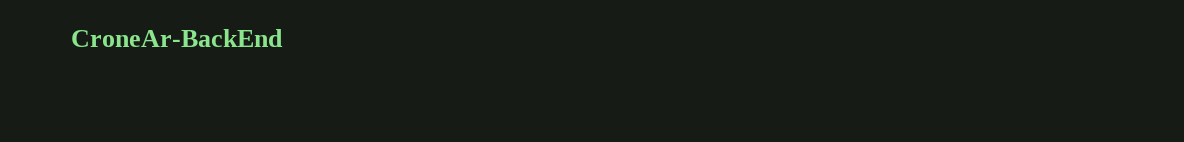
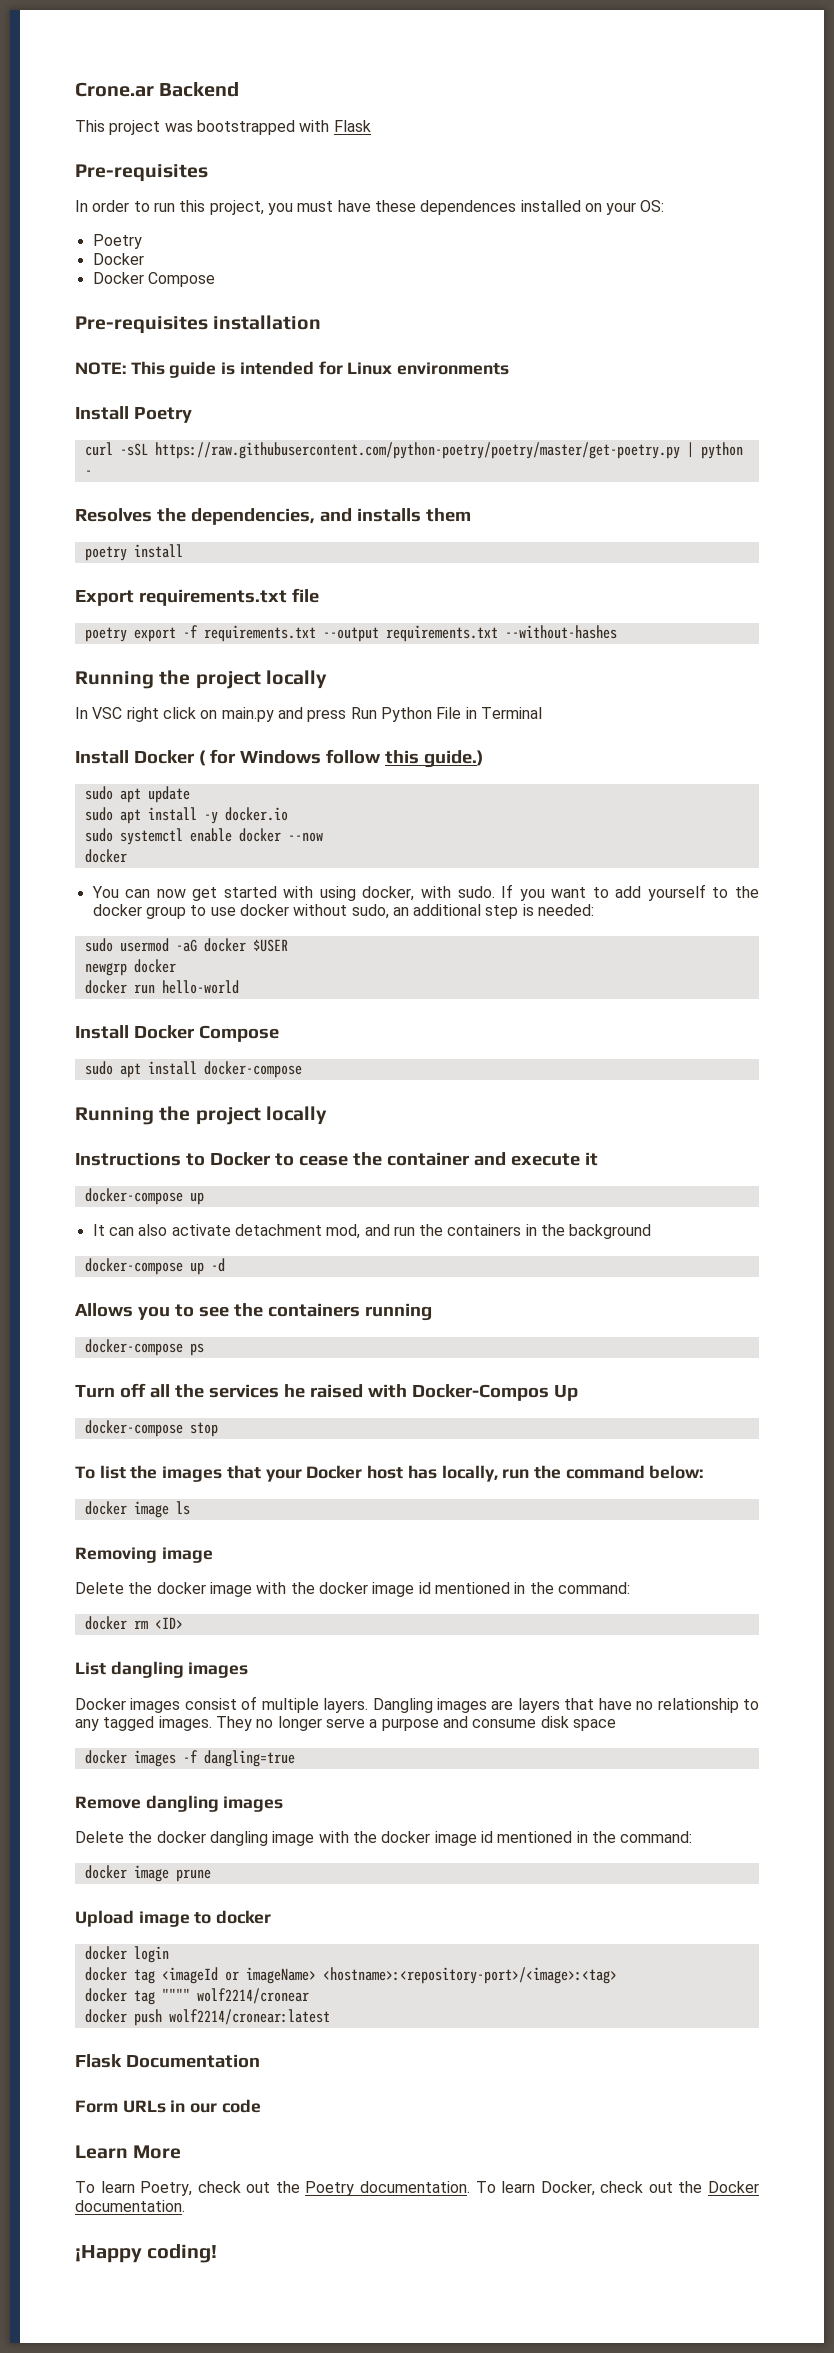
- CroneAr-BackEnd
+ Crone.ar Backend
+ This project was bootstrapped with Flask
+ Pre-requisites
+ In order to run this project, you must have these dependences installed on your OS:
+ Poetry
+ Docker
+ Docker Compose
+ Pre-requisites installation
+ NOTE: This guide is intended for Linux environments
+ Install Poetry
+ curl -sSL https://raw.githubusercontent.com/python-poetry/poetry/master/get-poetry.py | python -
+ Resolves the dependencies, and installs them
+ poetry install
+ Export requirements.txt file
+ poetry export -f requirements.txt --output requirements.txt --without-hashes
+ Running the project locally
+ In VSC right click on main.py and press Run Python File in Terminal
+ Install Docker ( for Windows follow this guide.)
+ sudo apt update
+ sudo apt install -y docker.io
+ sudo systemctl enable docker --now
+ docker
+ You can now get started with using docker, with sudo. If you want to add yourself to the docker group to use docker without sudo, an additional step is needed:
+ sudo usermod -aG docker $USER
+ newgrp docker
+ docker run hello-world
+ Install Docker Compose
+ sudo apt install docker-compose
+ Running the project locally
+ Instructions to Docker to cease the container and execute it
+ docker-compose up
+ It can also activate detachment mod, and run the containers in the background
+ docker-compose up -d
+ Allows you to see the containers running
+ docker-compose ps
+ Turn off all the services he raised with Docker-Compos Up
+ docker-compose stop
+ To list the images that your Docker host has locally, run the command below:
+ docker image ls
+ Removing image
+ Delete the docker image with the docker image id mentioned in the command:
+ docker rm <ID>
+ List dangling images
+ Docker images consist of multiple layers. Dangling images are layers that have no relationship to any tagged images. They no longer serve a purpose and consume disk space
+ docker images -f dangling=true
+ Remove dangling images
+ Delete the docker dangling image with the docker image id mentioned in the command:
+ docker image prune
+ Upload image to docker
+ docker login
+ docker tag <imageId or imageName> <hostname>:<repository-port>/<image>:<tag>
+ docker tag """" wolf2214/cronear
+ docker push wolf2214/cronear:latest
+ Flask Documentation
+ Form URLs in our code
+ Learn More
+ To learn Poetry, check out the Poetry documentation. To learn Docker, check out the Docker documentation.
+ ¡Happy coding!

